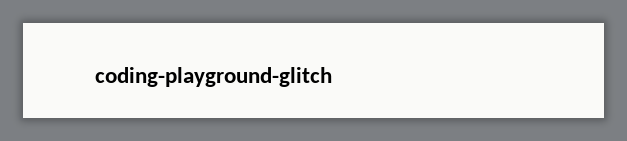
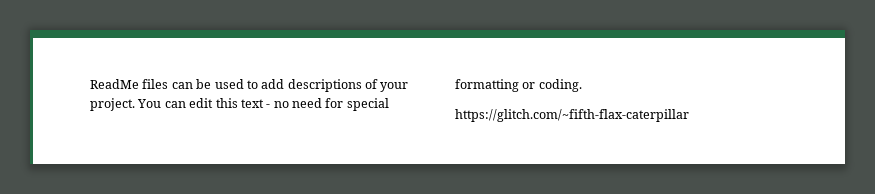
- coding-playground-glitch
+ ReadMe files can be used to add descriptions of your project. You can edit this text - no need for special formatting or coding.
+ https://glitch.com/~fifth-flax-caterpillar

